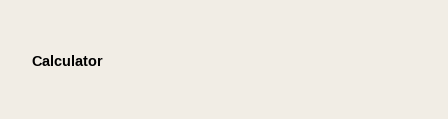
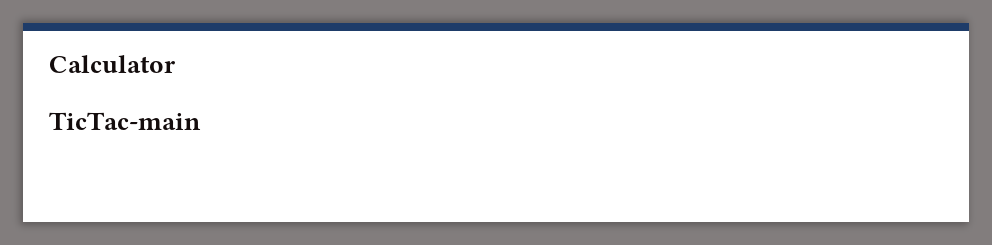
+ TicTac-main

